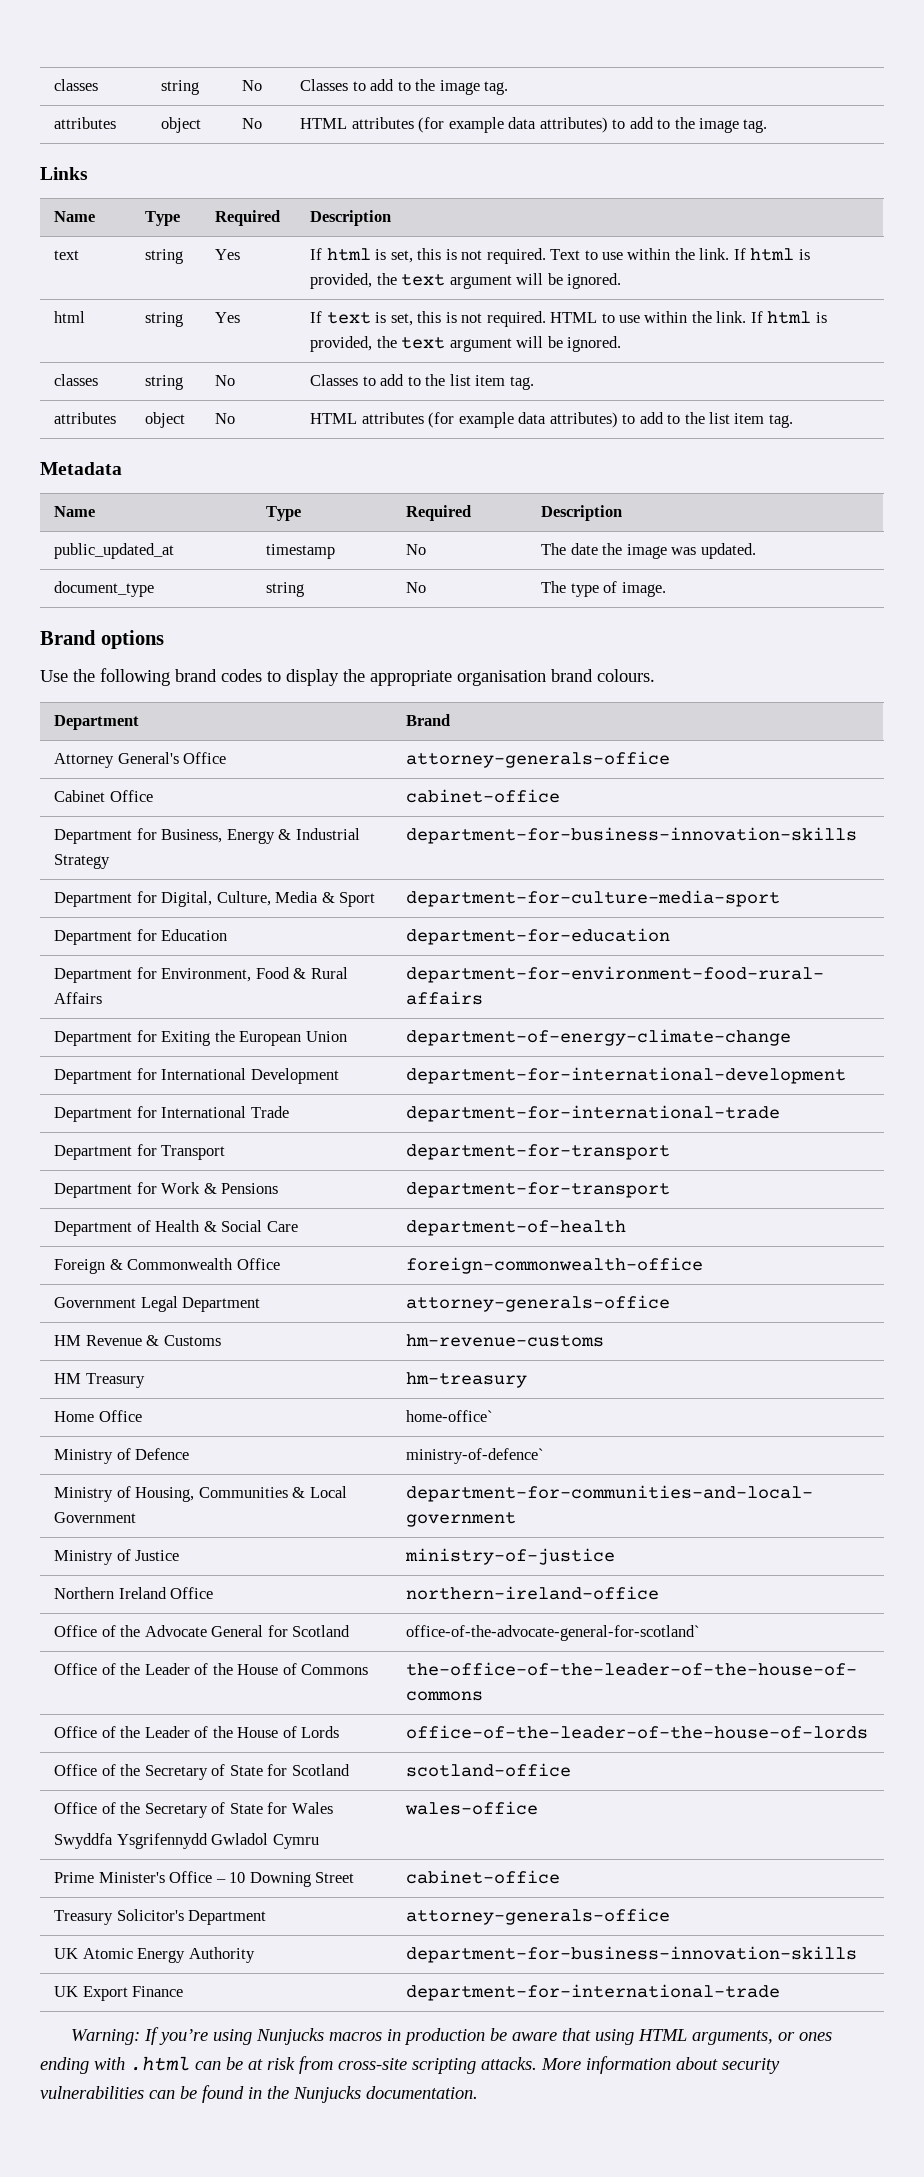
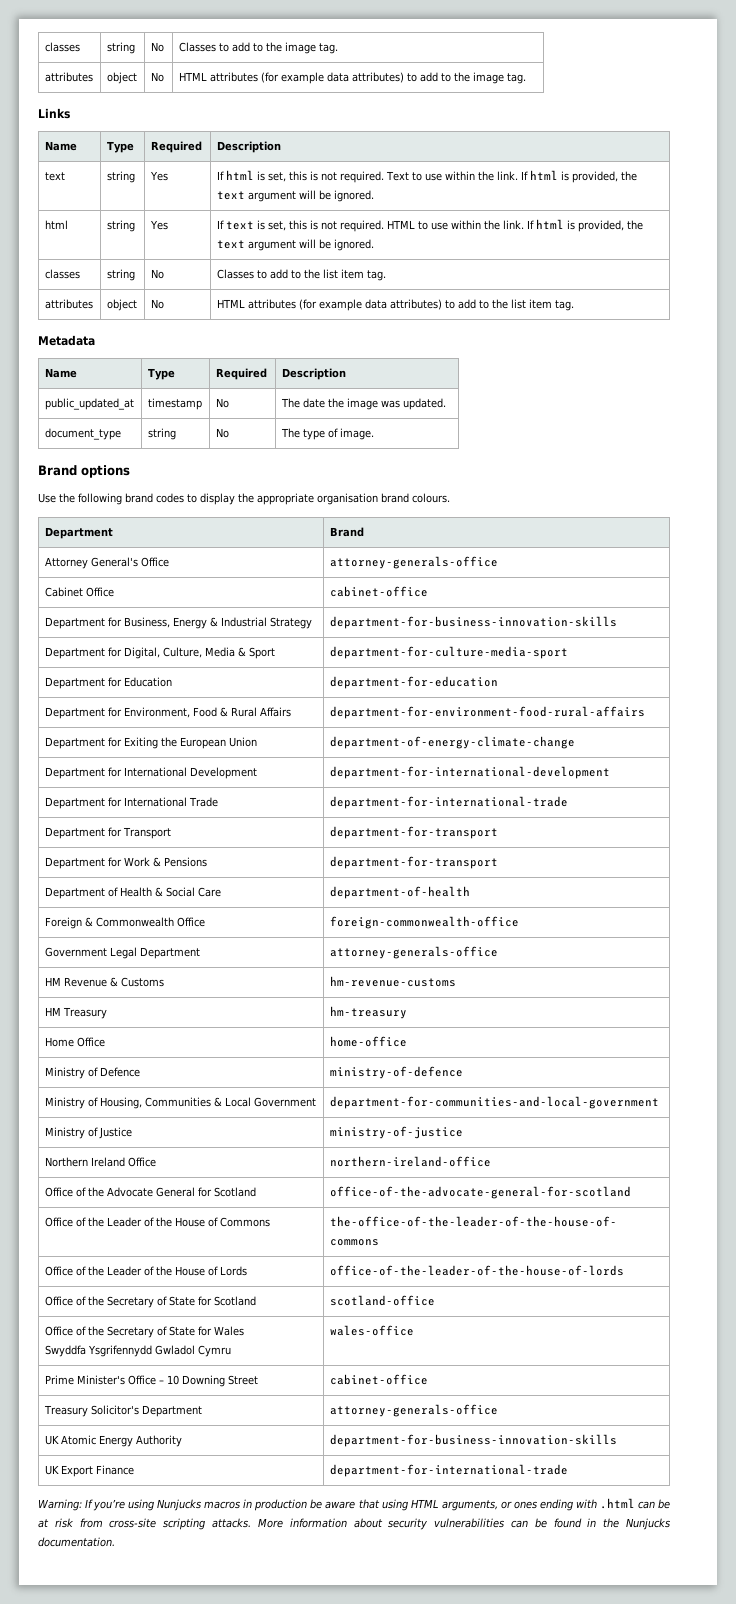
- Home Office | home-office`
+ Home Office | home-office
- Ministry of Defence | ministry-of-defence`
+ Ministry of Defence | ministry-of-defence
- Office of the Advocate General for Scotland | office-of-the-advocate-general-for-scotland`
+ Office of the Advocate General for Scotland | office-of-the-advocate-general-for-scotland

